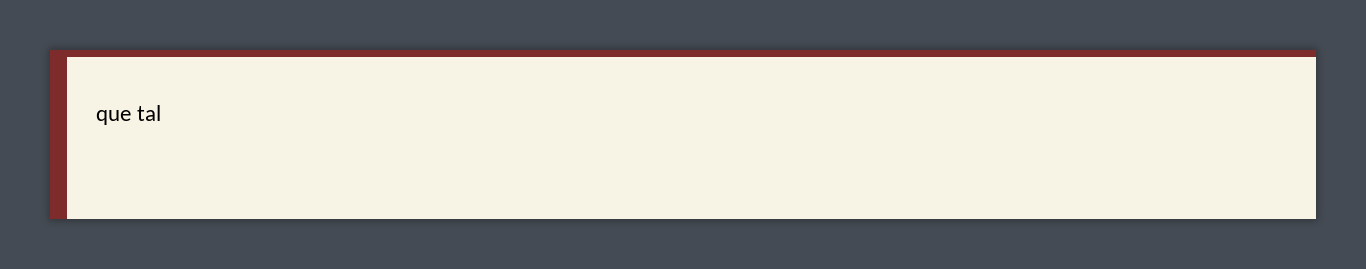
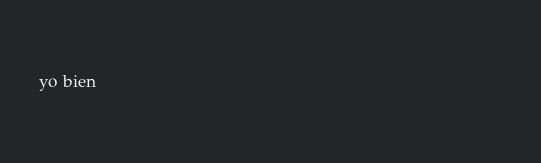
- que tal
+ yo bien

